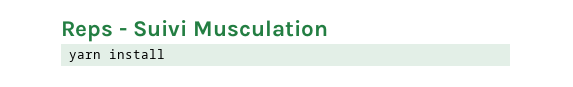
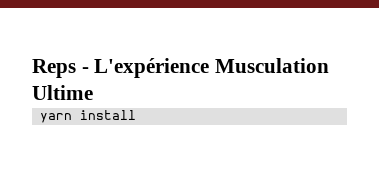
- Reps - Suivi Musculation
+ Reps - L'expérience Musculation Ultime

